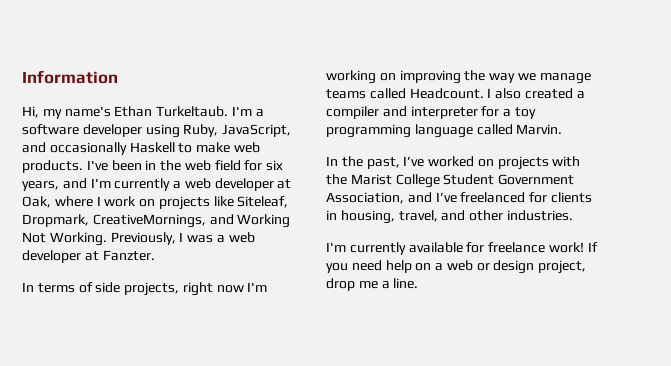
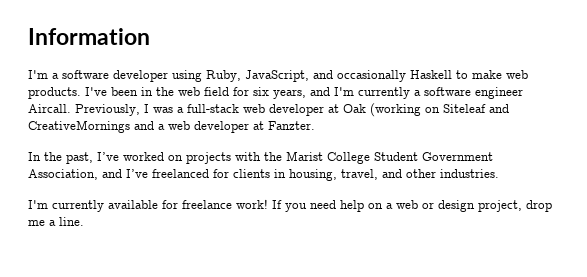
- Hi, my name's Ethan Turkeltaub.
- I've been in the web field for six years, and I'm currently a web developer at Oak, where I work on projects like Siteleaf, Dropmark, CreativeMornings, and Working Not Working. Previously, I was a web developer at Fanzter.
+ I've been in the web field for six years, and I'm currently a software engineer Aircall. Previously, I was a full-stack web developer at Oak (working on Siteleaf and CreativeMornings and a web developer at Fanzter.
- In terms of side projects, right now I'm working on improving the way we manage teams called Headcount. I also created a compiler and interpreter for a toy programming language called Marvin.

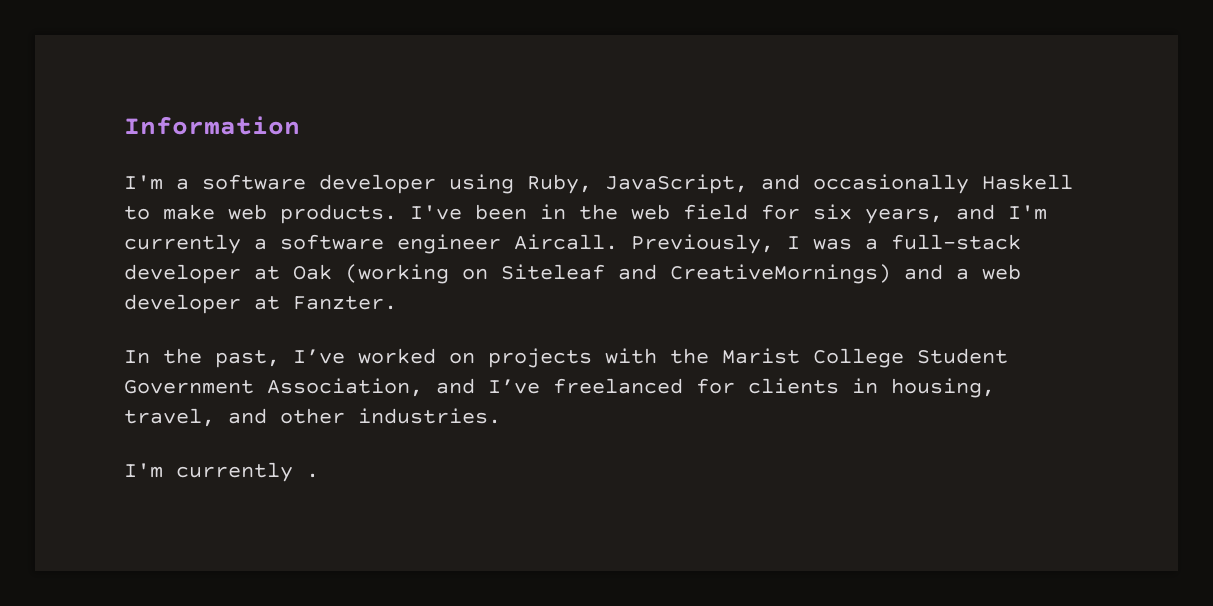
- Previously, I was a full-stack web developer at Oak (working on Siteleaf and CreativeMornings and a web developer at Fanzter.
+ Previously, I was a full-stack developer at Oak (working on Siteleaf and CreativeMornings) and a web developer at Fanzter.
- I'm currently available for freelance work! If you need help on a web or design project, drop me a line.
+ I'm currently .

